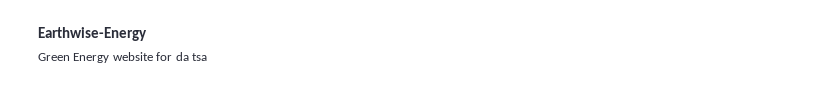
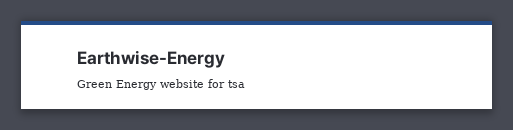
- Green Energy website for da tsa
+ Green Energy website for tsa

